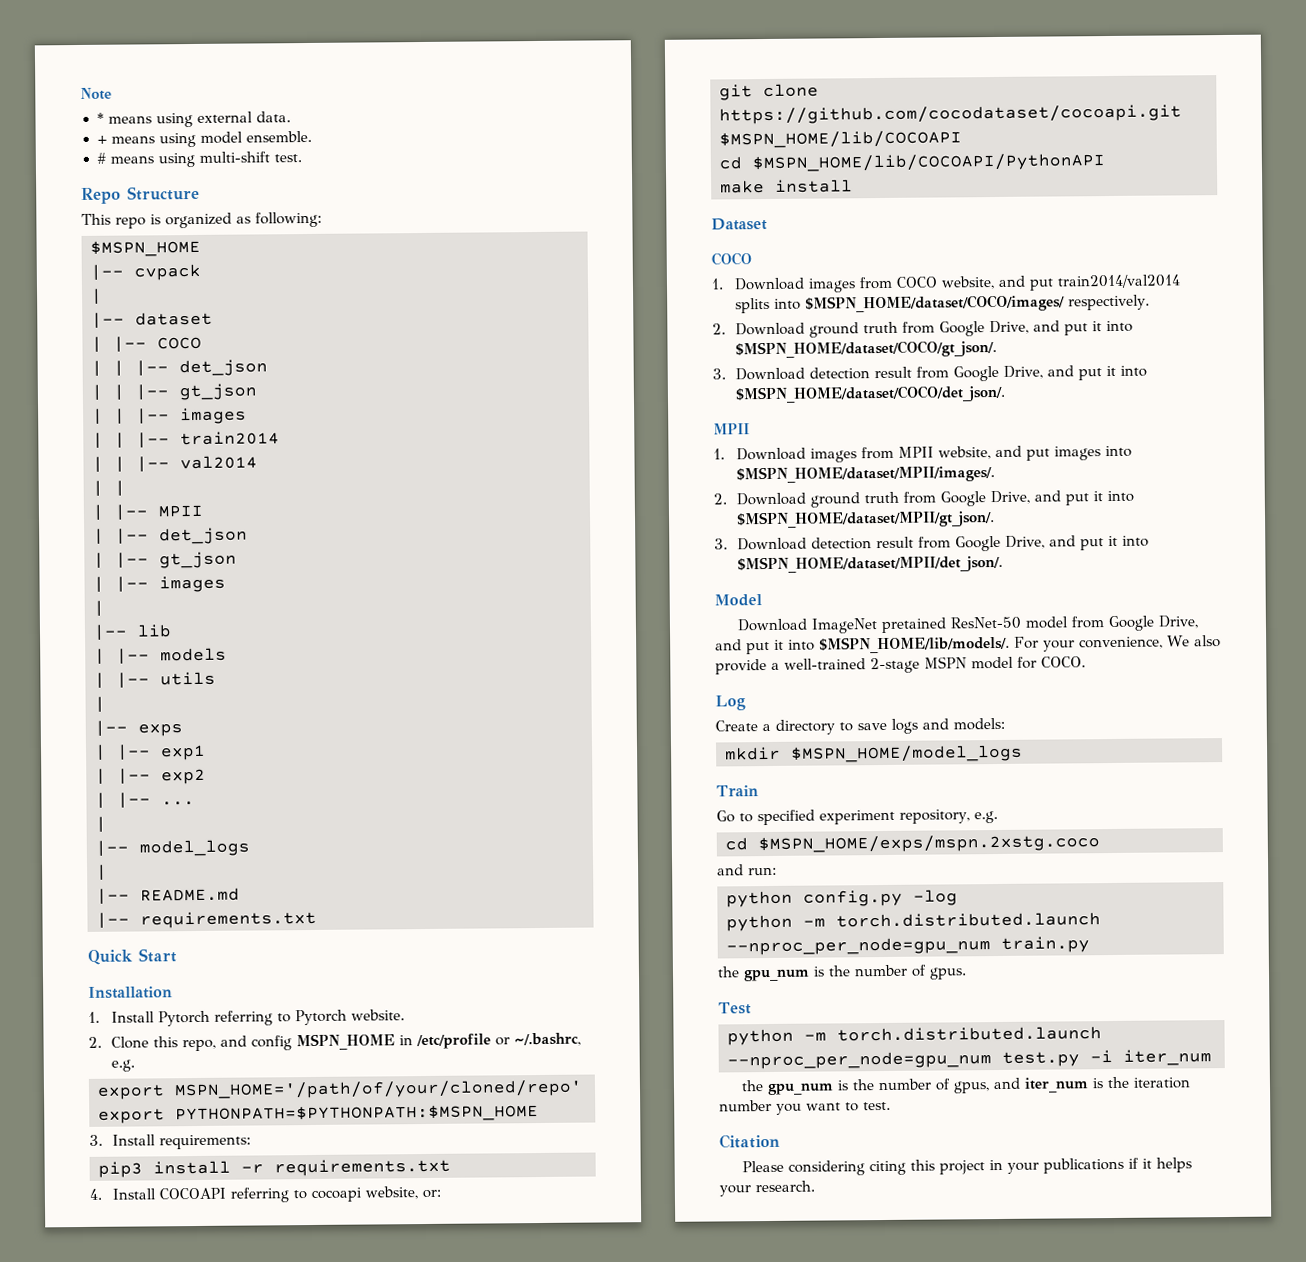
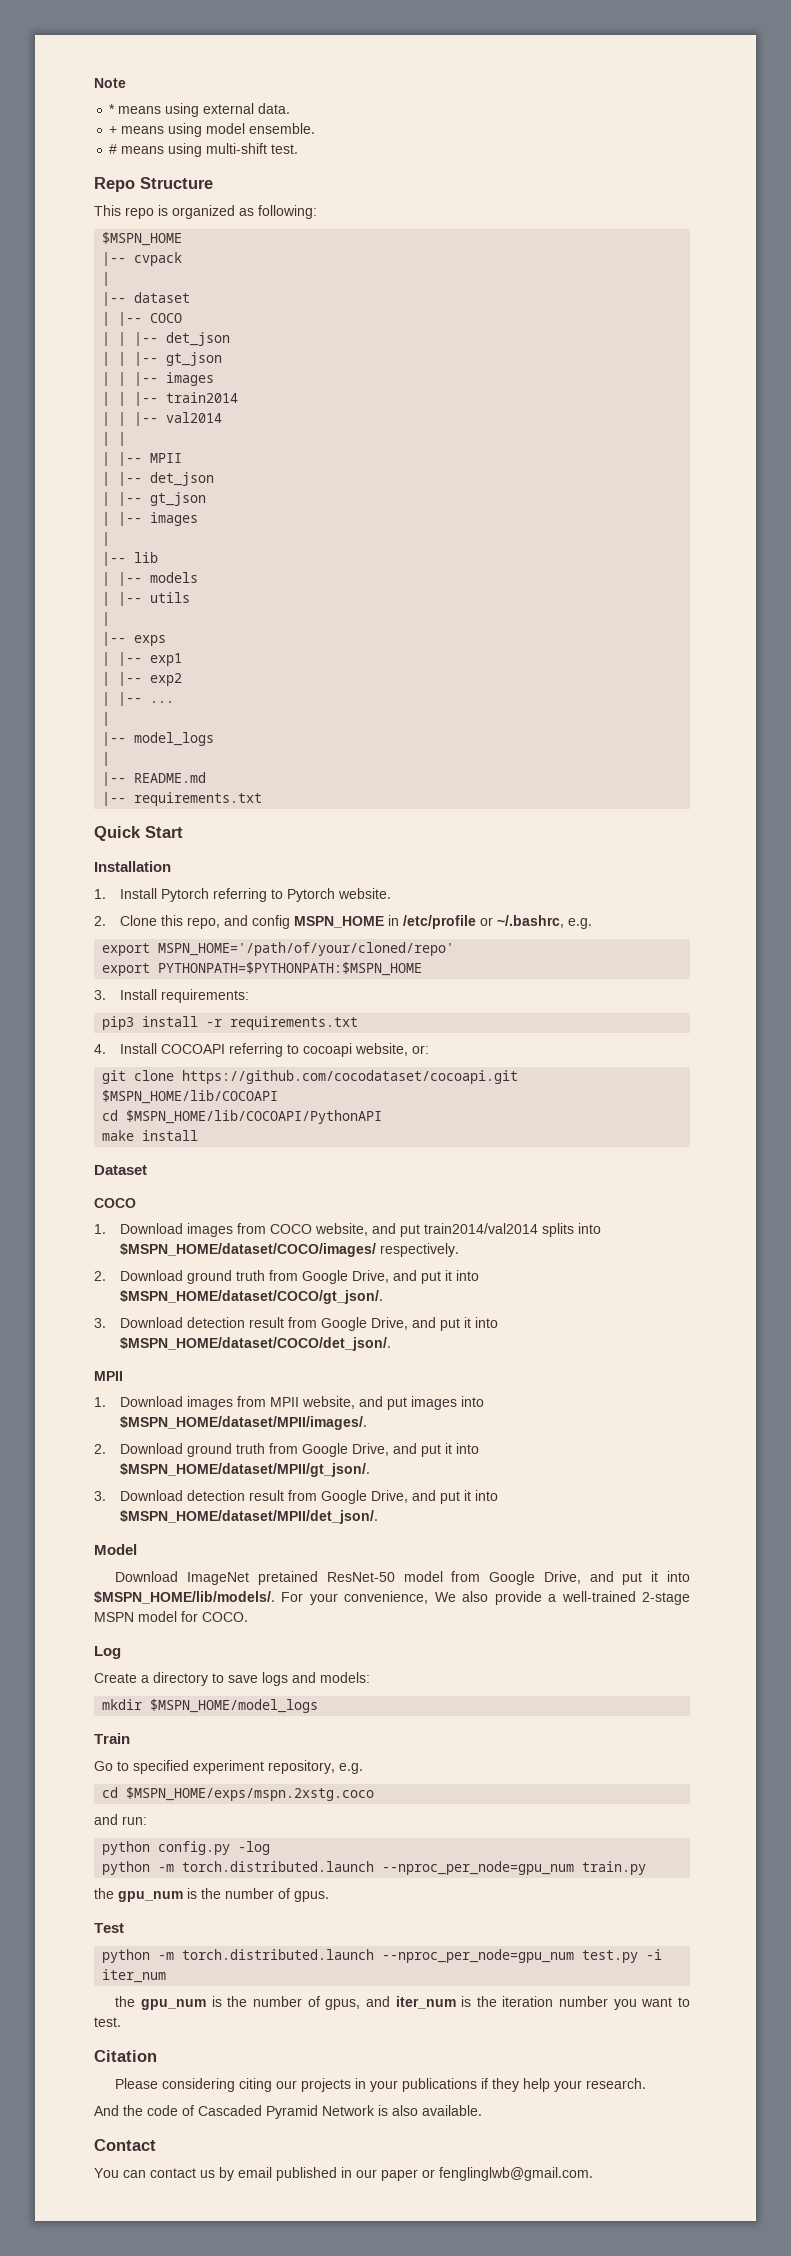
- Please considering citing this project in your publications if it helps your research.
+ Please considering citing our projects in your publications if they help your research.
+ And the code of Cascaded Pyramid Network is also available.
+ Contact
+ You can contact us by email published in our paper or fenglinglwb@gmail.com.

